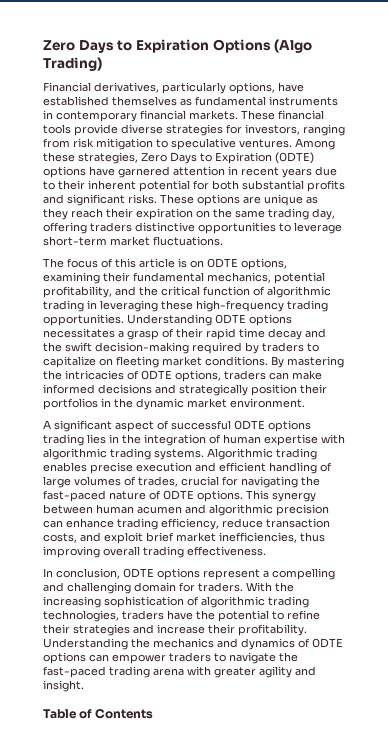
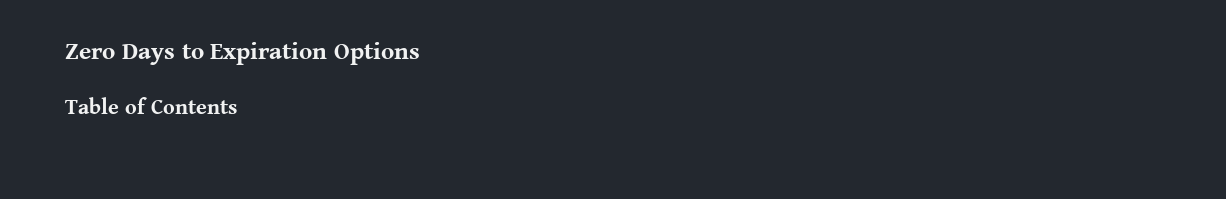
- Zero Days to Expiration Options (Algo Trading)
- Financial derivatives, particularly options, have established themselves as fundamental instruments in contemporary financial markets. These financial tools provide diverse strategies for investors, ranging from risk mitigation to speculative ventures. Among these strategies, Zero Days to Expiration (0DTE) options have garnered attention in recent years due to their inherent potential for both substantial profits and significant risks. These options are unique as they reach their expiration on the same trading day, offering traders distinctive opportunities to leverage short-term market fluctuations.
- The focus of this article is on 0DTE options, examining their fundamental mechanics, potential profitability, and the critical function of algorithmic trading in leveraging these high-frequency trading opportunities. Understanding 0DTE options necessitates a grasp of their rapid time decay and the swift decision-making required by traders to capitalize on fleeting market conditions. By mastering the intricacies of 0DTE options, traders can make informed decisions and strategically position their portfolios in the dynamic market environment.
- A significant aspect of successful 0DTE options trading lies in the integration of human expertise with algorithmic trading systems. Algorithmic trading enables precise execution and efficient handling of large volumes of trades, crucial for navigating the fast-paced nature of 0DTE options. This synergy between human acumen and algorithmic precision can enhance trading efficiency, reduce transaction costs, and exploit brief market inefficiencies, thus improving overall trading effectiveness.
- In conclusion, 0DTE options represent a compelling and challenging domain for traders. With the increasing sophistication of algorithmic trading technologies, traders have the potential to refine their strategies and increase their profitability. Understanding the mechanics and dynamics of 0DTE options can empower traders to navigate the fast-paced trading arena with greater agility and insight.
+ Zero Days to Expiration Options

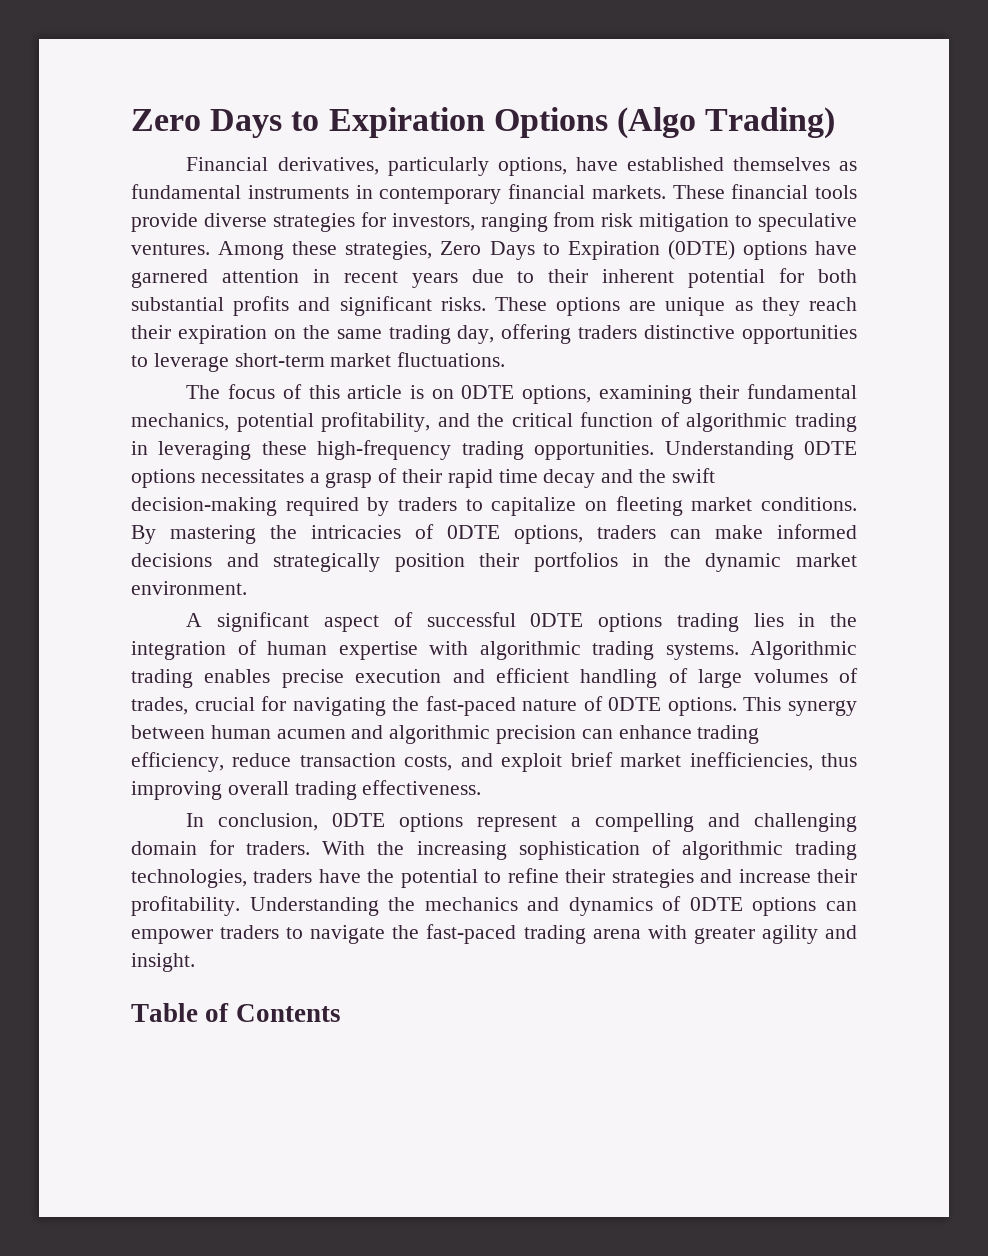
- Zero Days to Expiration Options
+ Zero Days to Expiration Options (Algo Trading)
+ Financial derivatives, particularly options, have established themselves as fundamental instruments in contemporary financial markets. These financial tools provide diverse strategies for investors, ranging from risk mitigation to speculative ventures. Among these strategies, Zero Days to Expiration (0DTE) options have garnered attention in recent years due to their inherent potential for both substantial profits and significant risks. These options are unique as they reach their expiration on the same trading day, offering traders distinctive opportunities to leverage short-term market fluctuations.
+ The focus of this article is on 0DTE options, examining their fundamental mechanics, potential profitability, and the critical function of algorithmic trading in leveraging these high-frequency trading opportunities. Understanding 0DTE options necessitates a grasp of their rapid time decay and the swift decision-making required by traders to capitalize on fleeting market conditions. By mastering the intricacies of 0DTE options, traders can make informed decisions and strategically position their portfolios in the dynamic market environment.
+ A significant aspect of successful 0DTE options trading lies in the integration of human expertise with algorithmic trading systems. Algorithmic trading enables precise execution and efficient handling of large volumes of trades, crucial for navigating the fast-paced nature of 0DTE options. This synergy between human acumen and algorithmic precision can enhance trading efficiency, reduce transaction costs, and exploit brief market inefficiencies, thus improving overall trading effectiveness.
+ In conclusion, 0DTE options represent a compelling and challenging domain for traders. With the increasing sophistication of algorithmic trading technologies, traders have the potential to refine their strategies and increase their profitability. Understanding the mechanics and dynamics of 0DTE options can empower traders to navigate the fast-paced trading arena with greater agility and insight.

